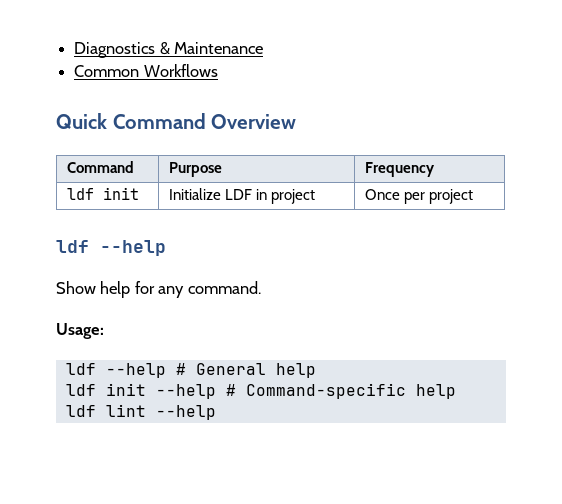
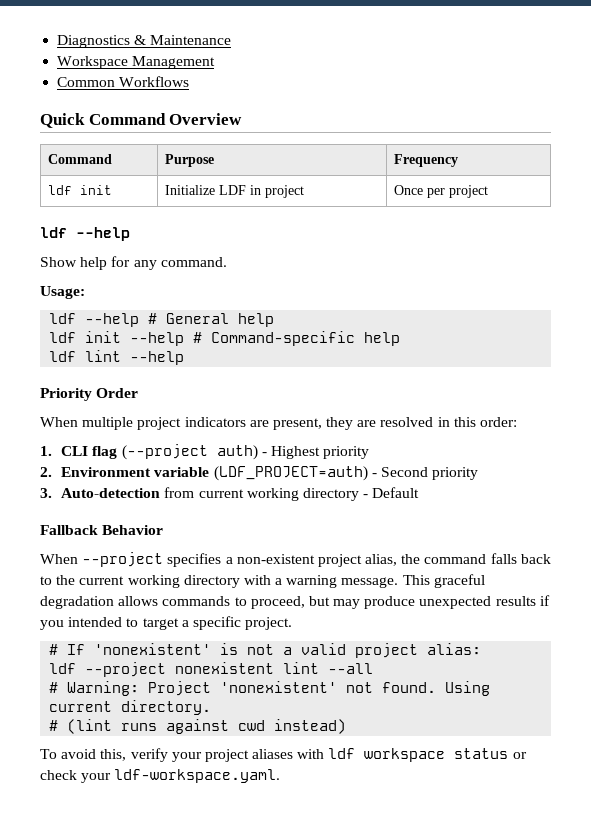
+ Workspace Management
+ Priority Order
+ When multiple project indicators are present, they are resolved in this order:
+ 1. CLI flag (--project auth) - Highest priority
+ 2. Environment variable (LDF_PROJECT=auth) - Second priority
+ 3. Auto-detection from current working directory - Default
+ Fallback Behavior
+ When --project specifies a non-existent project alias, the command falls back to the current working directory with a warning message. This graceful degradation allows commands to proceed, but may produce unexpected results if you intended to target a specific project.
+ # If 'nonexistent' is not a valid project alias:
+ ldf --project nonexistent lint --all
+ # Warning: Project 'nonexistent' not found. Using current directory.
+ # (lint runs against cwd instead)
+ To avoid this, verify your project aliases with ldf workspace status or check your ldf-workspace.yaml.

